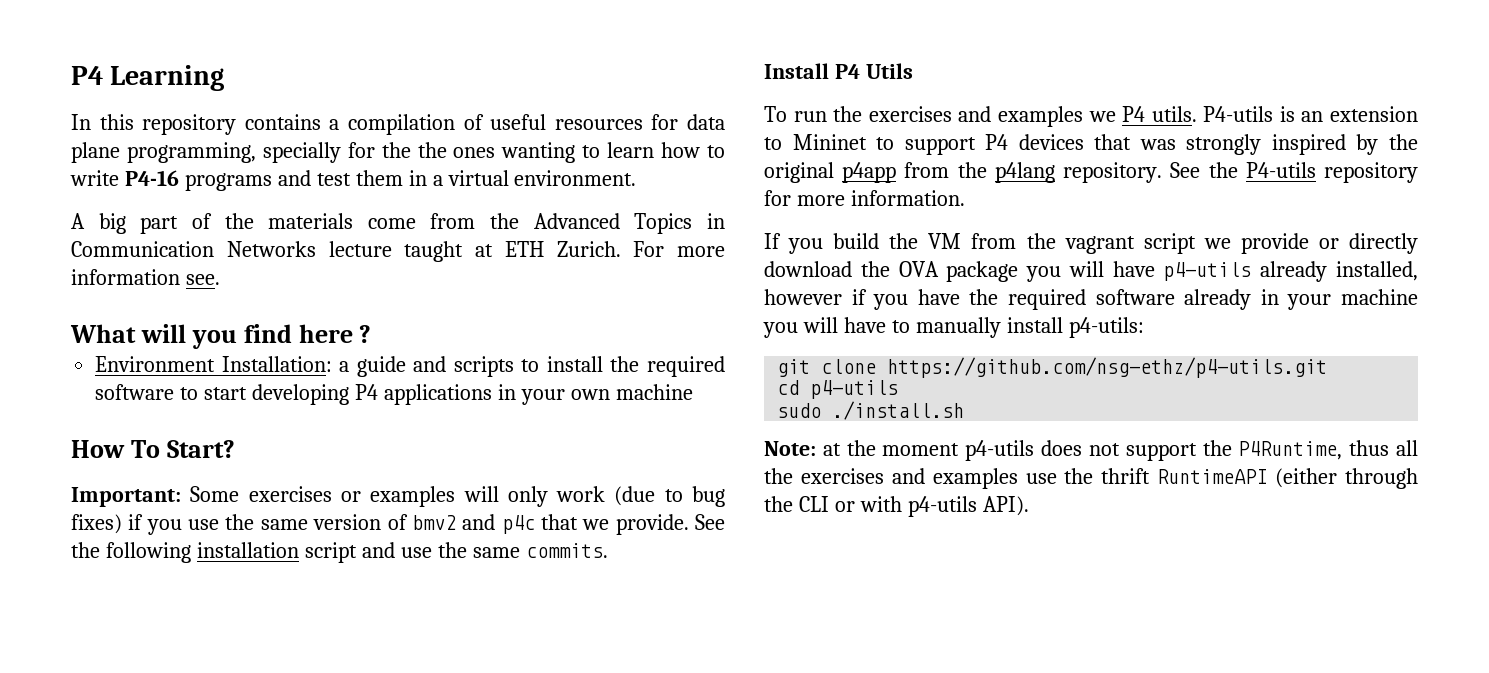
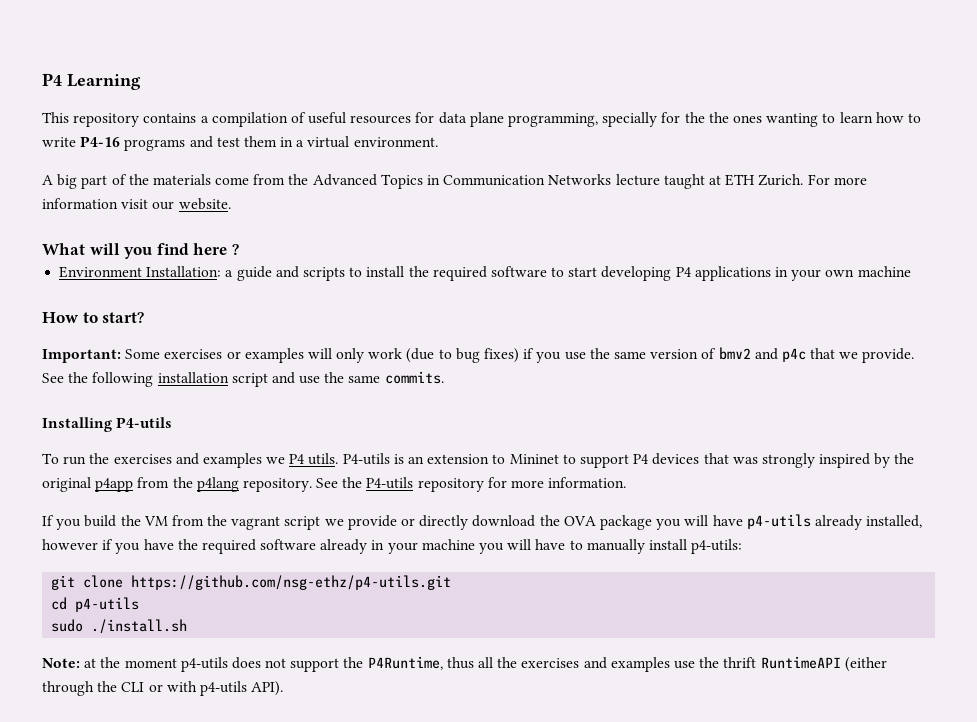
- In this repository contains a compilation of useful resources for data plane programming, specially for the the ones wanting to learn how to write P4-16 programs and test them in a virtual environment.
+ This repository contains a compilation of useful resources for data plane programming, specially for the the ones wanting to learn how to write P4-16 programs and test them in a virtual environment.
- For more information see.
+ For more information visit our website.
- How To Start?
+ How to start?
- Install P4 Utils
+ Installing P4-utils

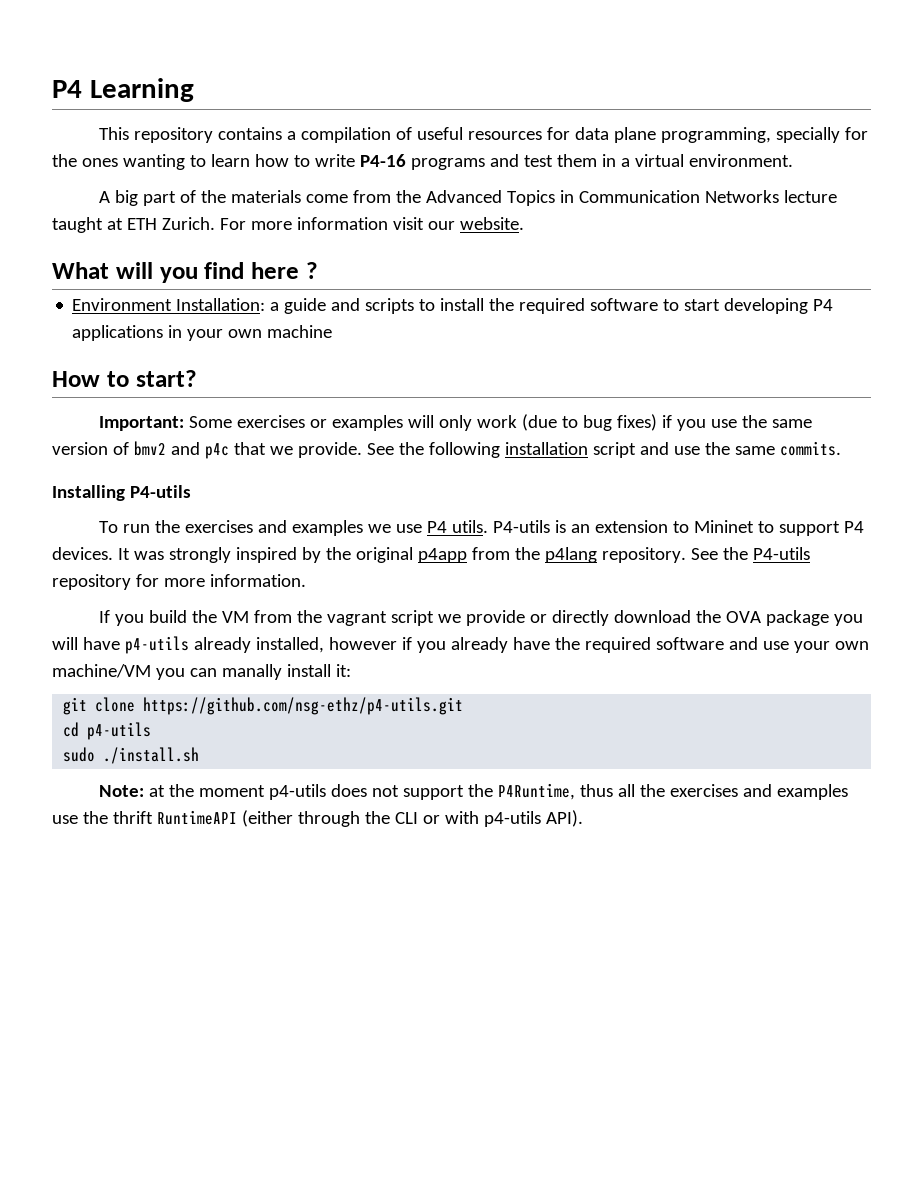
- This repository contains a compilation of useful resources for data plane programming, specially for the the ones wanting to learn how to write P4-16 programs and test them in a virtual environment.
+ This repository contains a compilation of useful resources for data plane programming, specially for the ones wanting to learn how to write P4-16 programs and test them in a virtual environment.
- To run the exercises and examples we P4 utils.
+ To run the exercises and examples we use P4 utils.
- P4-utils is an extension to Mininet to support P4 devices that was strongly inspired by the original p4app from the p4lang repository.
+ P4-utils is an extension to Mininet to support P4 devices. It was strongly inspired by the original p4app from the p4lang repository.
- If you build the VM from the vagrant script we provide or directly download the OVA package you will have p4-utils already installed, however if you have the required software already in your machine you will have to manually install p4-utils:
+ If you build the VM from the vagrant script we provide or directly download the OVA package you will have p4-utils already installed, however if you already have the required software and use your own machine/VM you can manally install it:

